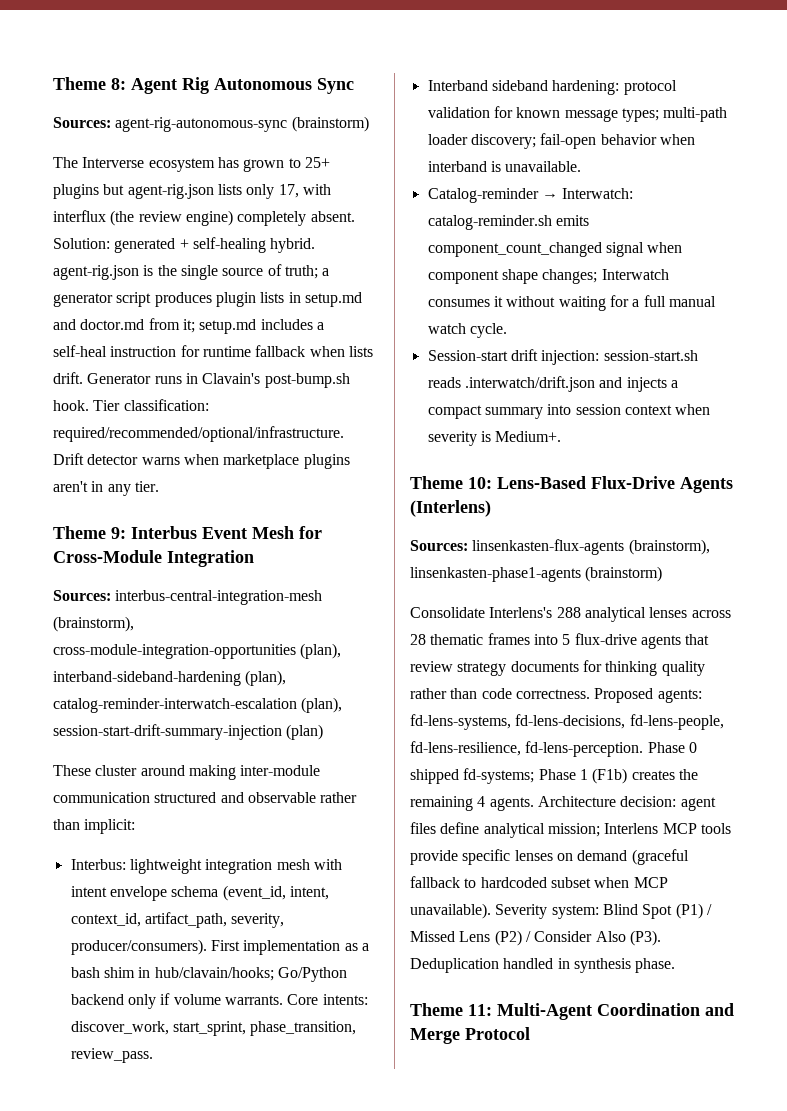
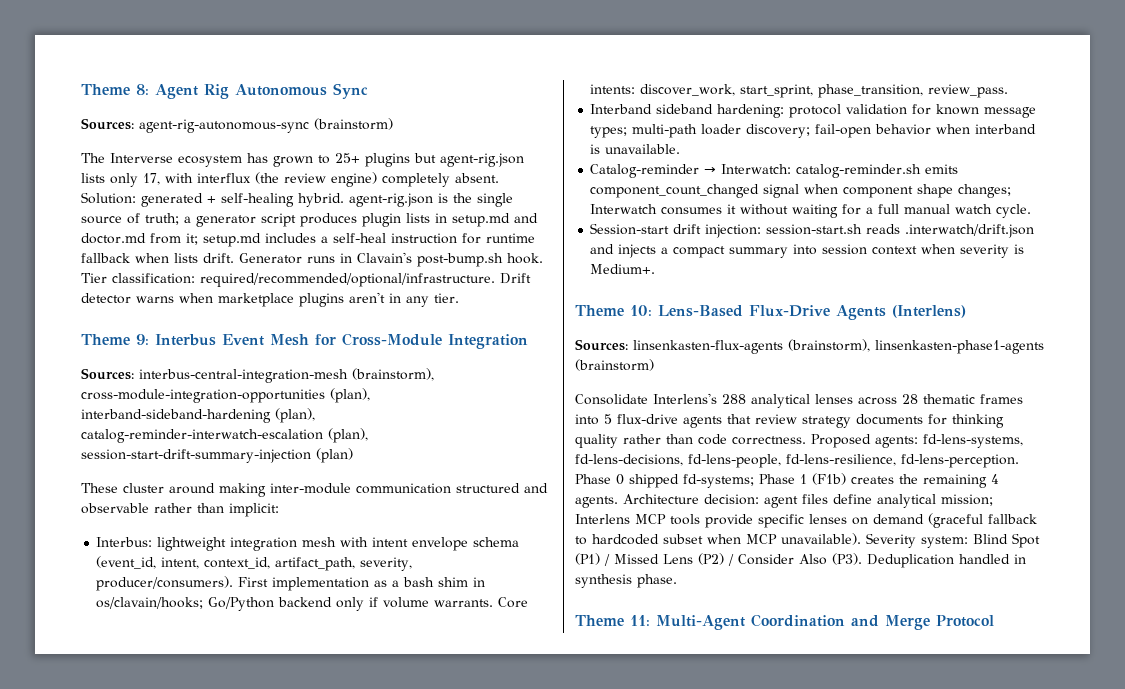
- First implementation as a bash shim in hub/clavain/hooks; Go/Python backend only if volume warrants.
+ First implementation as a bash shim in os/clavain/hooks; Go/Python backend only if volume warrants.

